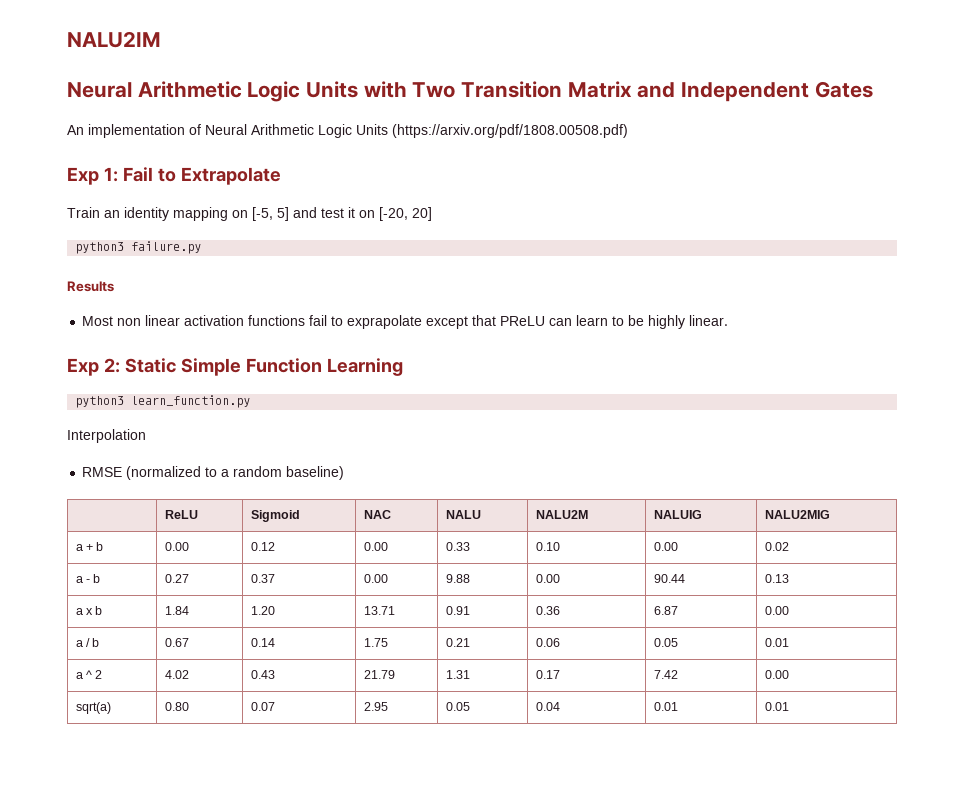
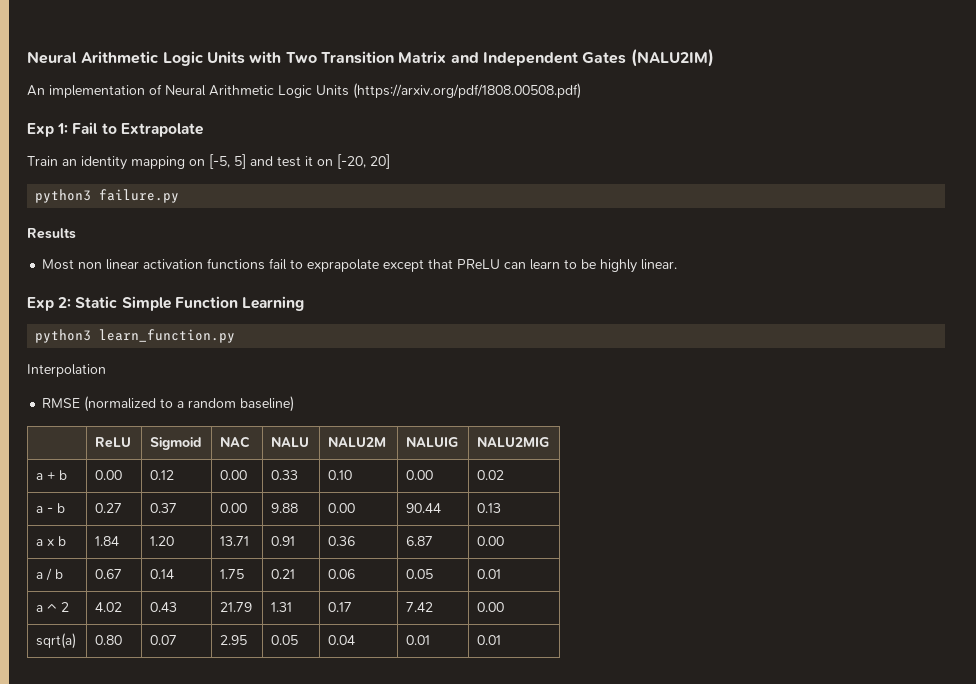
- NALU2IM
- Neural Arithmetic Logic Units with Two Transition Matrix and Independent Gates
+ Neural Arithmetic Logic Units with Two Transition Matrix and Independent Gates (NALU2IM)

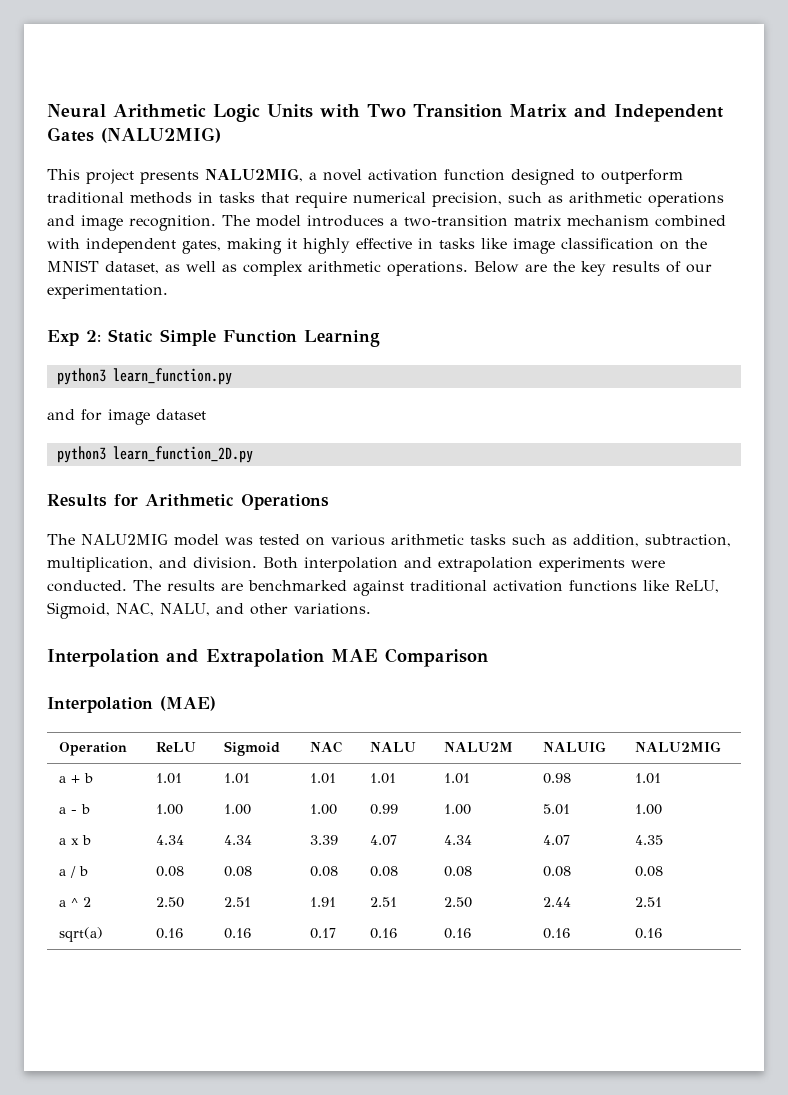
- Neural Arithmetic Logic Units with Two Transition Matrix and Independent Gates (NALU2IM)
- An implementation of Neural Arithmetic Logic Units (https://arxiv.org/pdf/1808.00508.pdf)
- Exp 1: Fail to Extrapolate
- Train an identity mapping on [-5, 5] and test it on [-20, 20]
- python3 failure.py
- Results
- Most non linear activation functions fail to exprapolate except that PReLU can learn to be highly linear.
+ Neural Arithmetic Logic Units with Two Transition Matrix and Independent Gates (NALU2MIG)
+ This project presents NALU2MIG, a novel activation function designed to outperform traditional methods in tasks that require numerical precision, such as arithmetic operations and image recognition. The model introduces a two-transition matrix mechanism combined with independent gates, making it highly effective in tasks like image classification on the MNIST dataset, as well as complex arithmetic operations. Below are the key results of our experimentation.
- Interpolation
- RMSE (normalized to a random baseline)
- | ReLU | Sigmoid | NAC | NALU | NALU2M | NALUIG | NALU2MIG
+ and for image dataset
+ python3 learn_function_2D.py
+ Results for Arithmetic Operations
+ The NALU2MIG model was tested on various arithmetic tasks such as addition, subtraction, multiplication, and division. Both interpolation and extrapolation experiments were conducted. The results are benchmarked against traditional activation functions like ReLU, Sigmoid, NAC, NALU, and other variations.
+ Interpolation and Extrapolation MAE Comparison
+ Interpolation (MAE)
+ Operation | ReLU | Sigmoid | NAC | NALU | NALU2M | NALUIG | NALU2MIG
- a + b | 0.00 | 0.12 | 0.00 | 0.33 | 0.10 | 0.00 | 0.02
- a - b | 0.27 | 0.37 | 0.00 | 9.88 | 0.00 | 90.44 | 0.13
- a x b | 1.84 | 1.20 | 13.71 | 0.91 | 0.36 | 6.87 | 0.00
- a / b | 0.67 | 0.14 | 1.75 | 0.21 | 0.06 | 0.05 | 0.01
- a ^ 2 | 4.02 | 0.43 | 21.79 | 1.31 | 0.17 | 7.42 | 0.00
- sqrt(a) | 0.80 | 0.07 | 2.95 | 0.05 | 0.04 | 0.01 | 0.01
+ a + b | 1.01 | 1.01 | 1.01 | 1.01 | 1.01 | 0.98 | 1.01
+ a - b | 1.00 | 1.00 | 1.00 | 0.99 | 1.00 | 5.01 | 1.00
+ a x b | 4.34 | 4.34 | 3.39 | 4.07 | 4.34 | 4.07 | 4.35
+ a / b | 0.08 | 0.08 | 0.08 | 0.08 | 0.08 | 0.08 | 0.08
+ a ^ 2 | 2.50 | 2.51 | 1.91 | 2.51 | 2.50 | 2.44 | 2.51
+ sqrt(a) | 0.16 | 0.16 | 0.17 | 0.16 | 0.16 | 0.16 | 0.16

